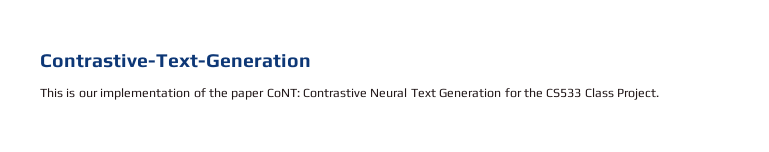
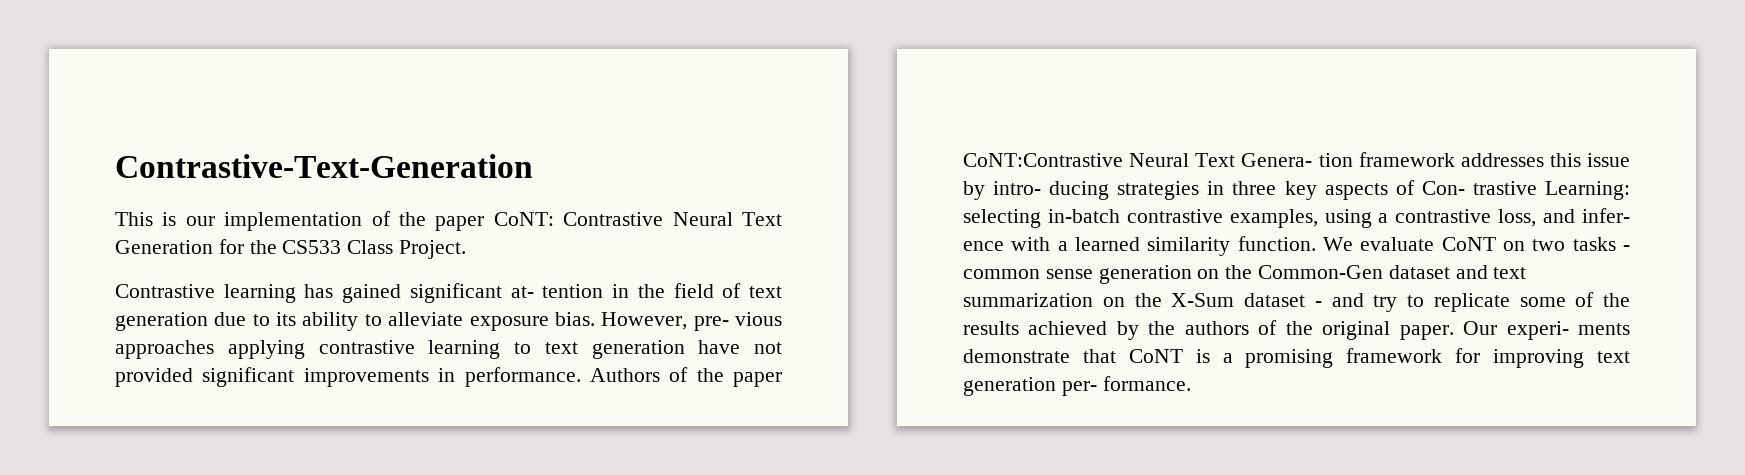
+ Contrastive learning has gained significant at- tention in the field of text generation due to its ability to alleviate exposure bias. However, pre- vious approaches applying contrastive learning to text generation have not provided significant improvements in performance. Authors of the paper CoNT:Contrastive Neural Text Genera- tion framework addresses this issue by intro- ducing strategies in three key aspects of Con- trastive Learning: selecting in-batch contrastive examples, using a contrastive loss, and infer- ence with a learned similarity function. We evaluate CoNT on two tasks - common sense generation on the Common-Gen dataset and text summarization on the X-Sum dataset - and try to replicate some of the results achieved by the authors of the original paper. Our experi- ments demonstrate that CoNT is a promising framework for improving text generation per- formance.

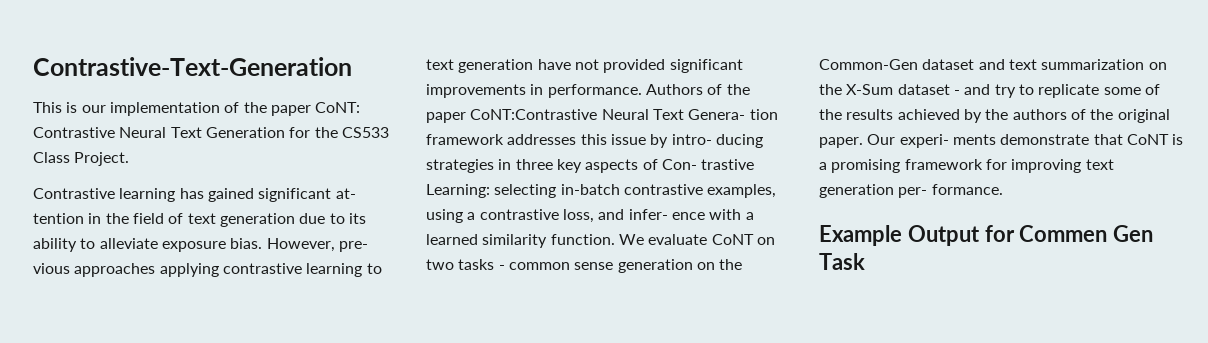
+ Example Output for Commen Gen Task

